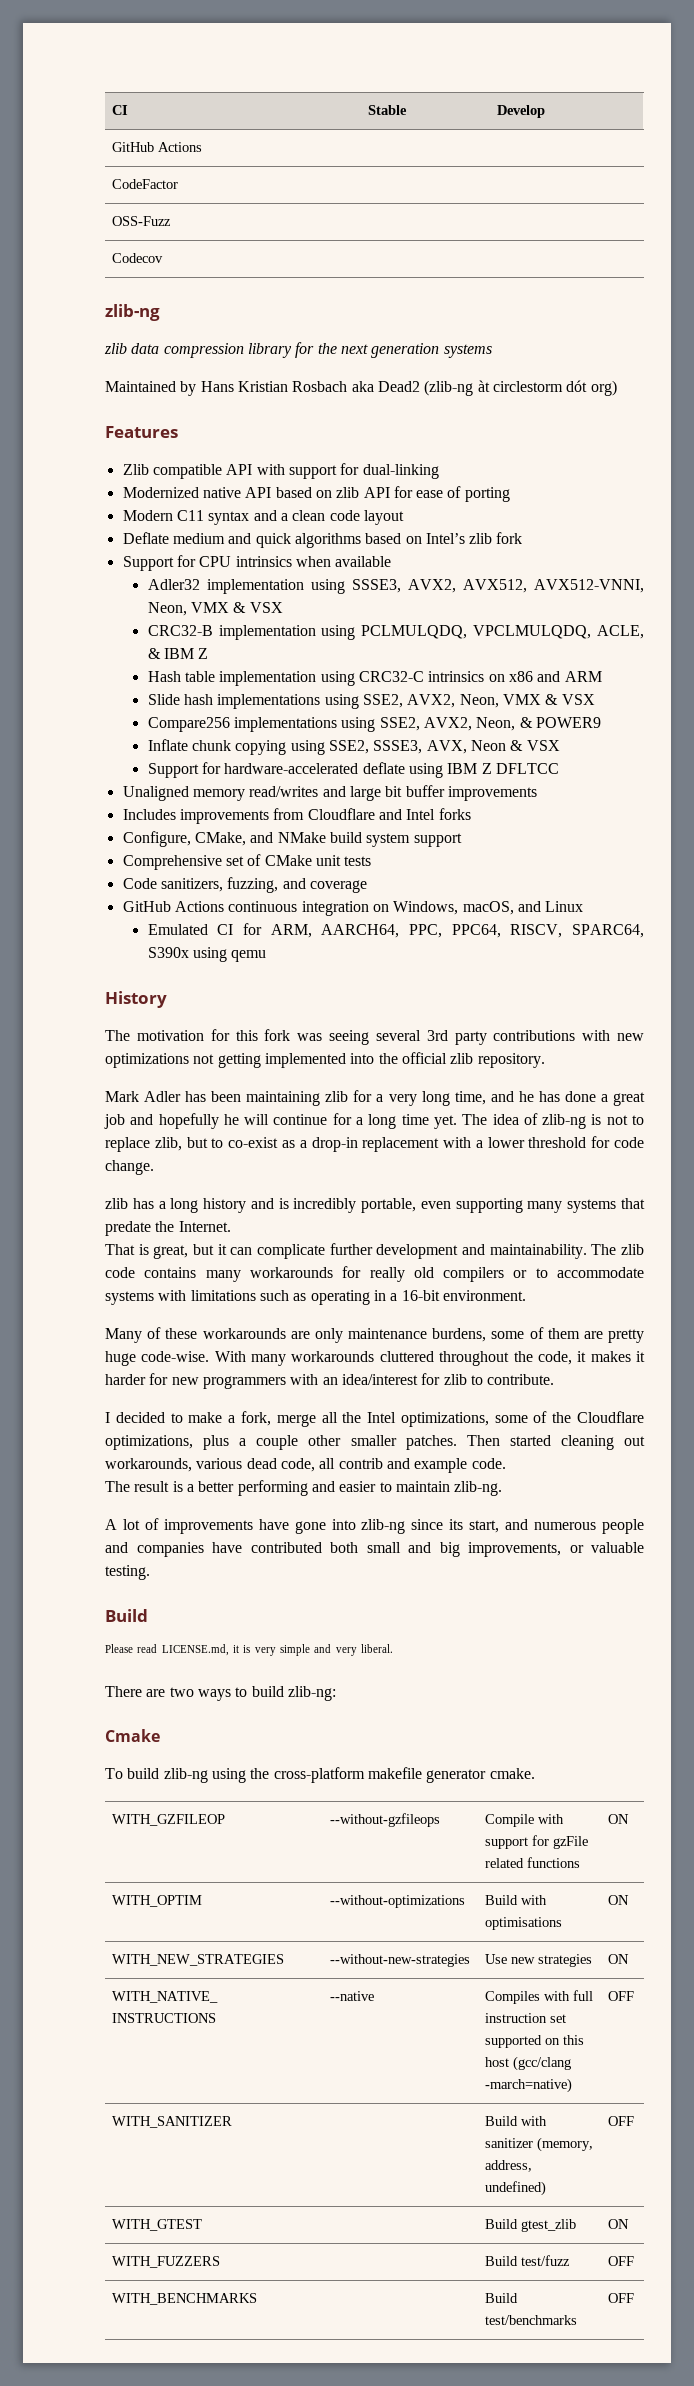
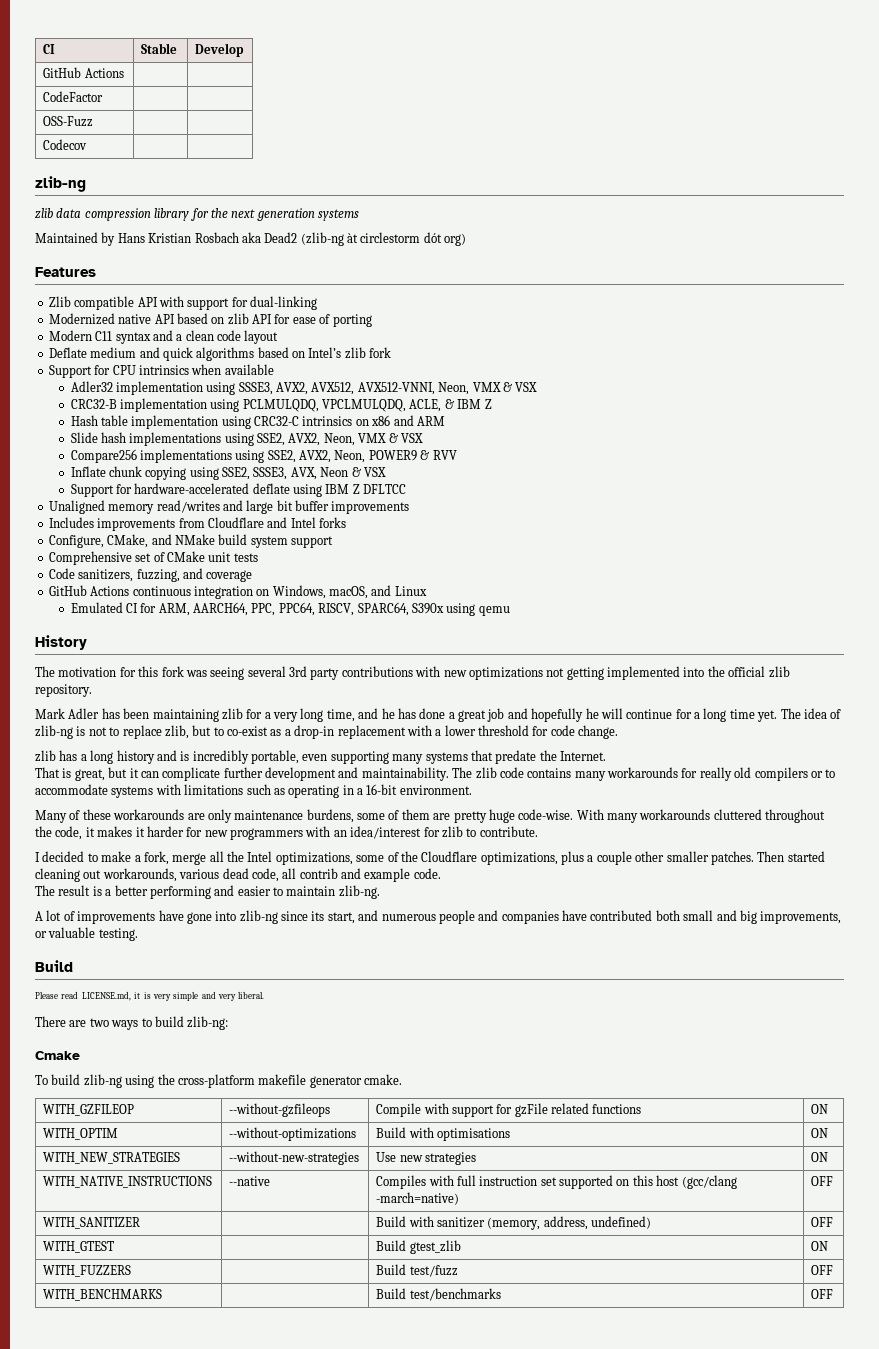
- Compare256 implementations using SSE2, AVX2, Neon, & POWER9
+ Compare256 implementations using SSE2, AVX2, Neon, POWER9 & RVV

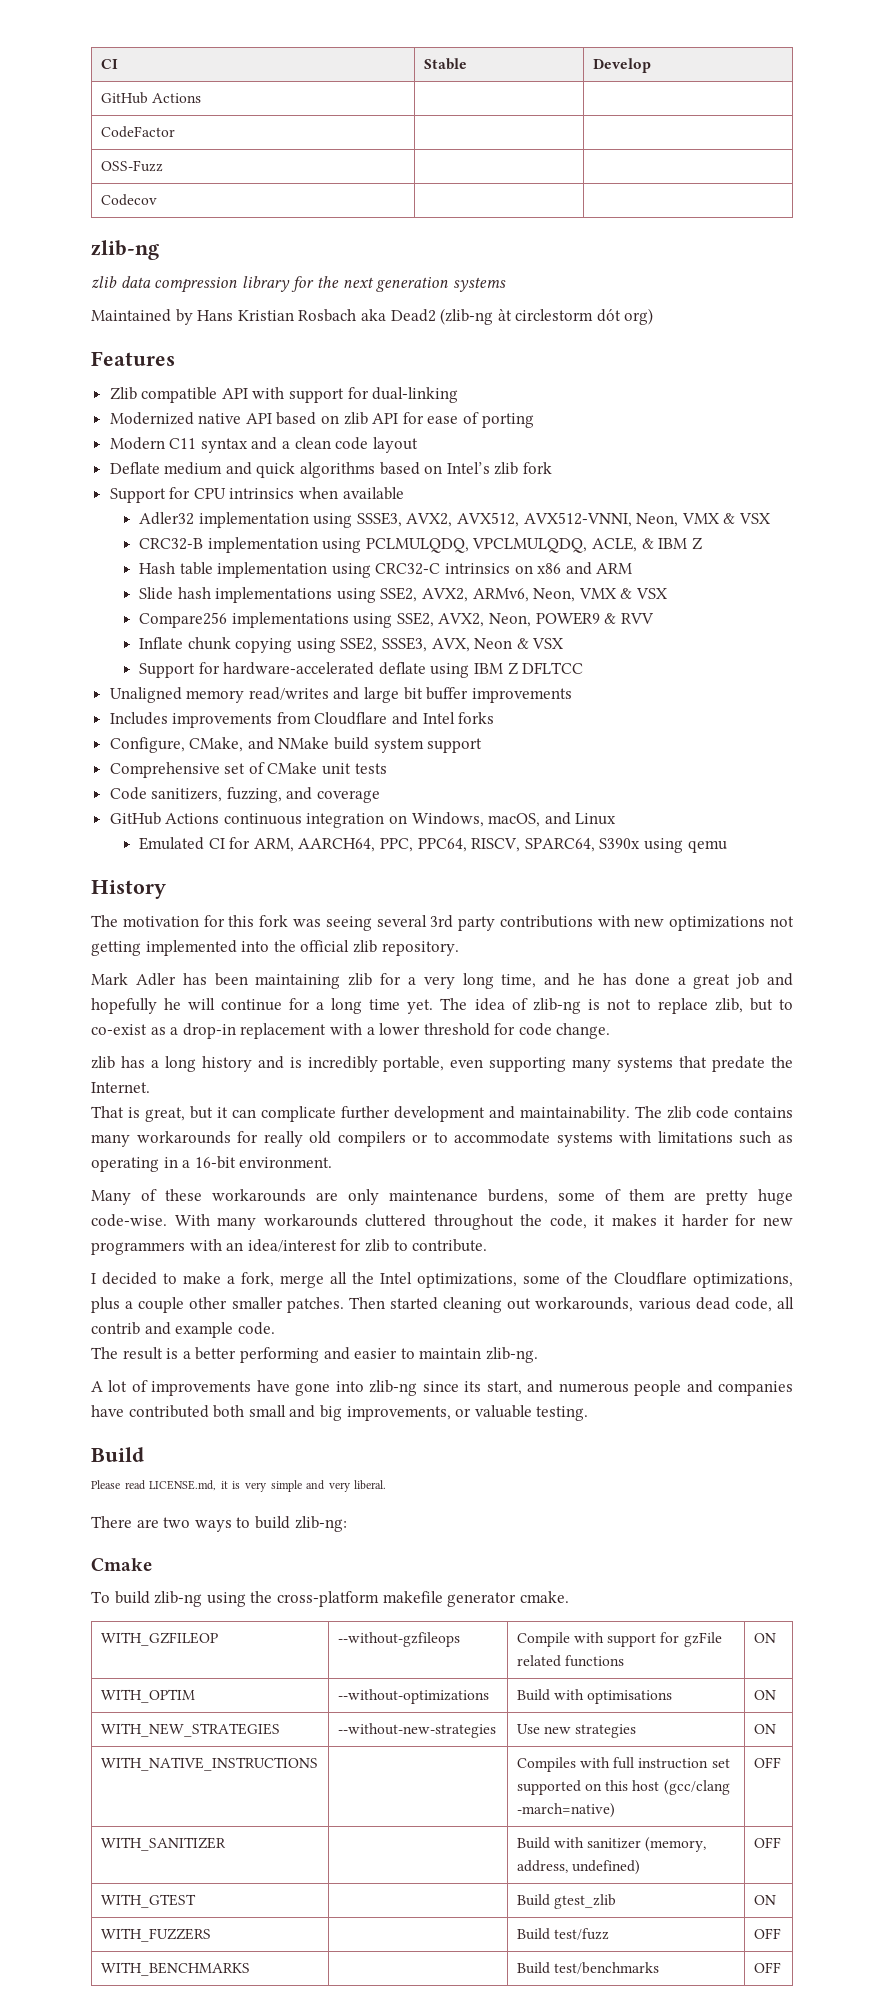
- Slide hash implementations using SSE2, AVX2, Neon, VMX & VSX
+ Slide hash implementations using SSE2, AVX2, ARMv6, Neon, VMX & VSX
- WITH_NATIVE_INSTRUCTIONS | --native | Compiles with full instruction set supported on this host (gcc/clang -march=native) | OFF
+ WITH_NATIVE_INSTRUCTIONS | | Compiles with full instruction set supported on this host (gcc/clang -march=native) | OFF

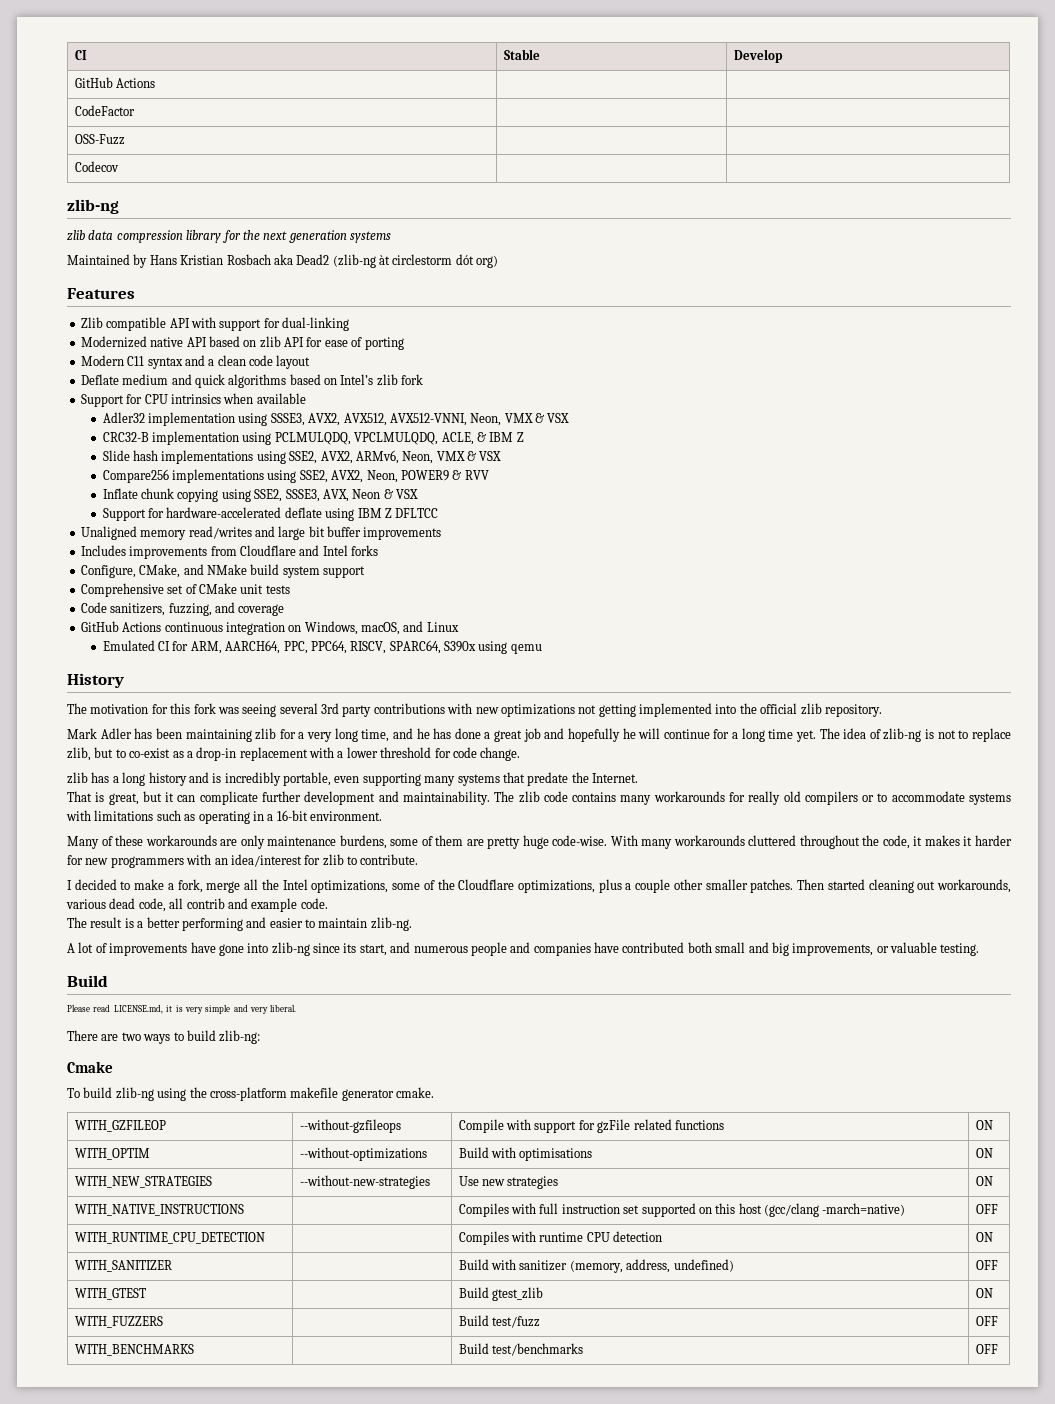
- Hash table implementation using CRC32-C intrinsics on x86 and ARM
+ WITH_RUNTIME_CPU_DETECTION | | Compiles with runtime CPU detection | ON

